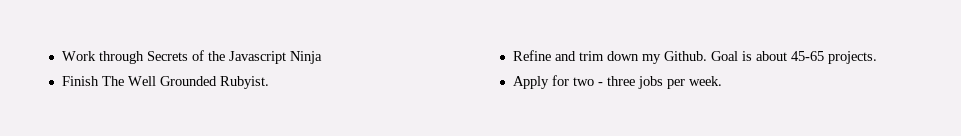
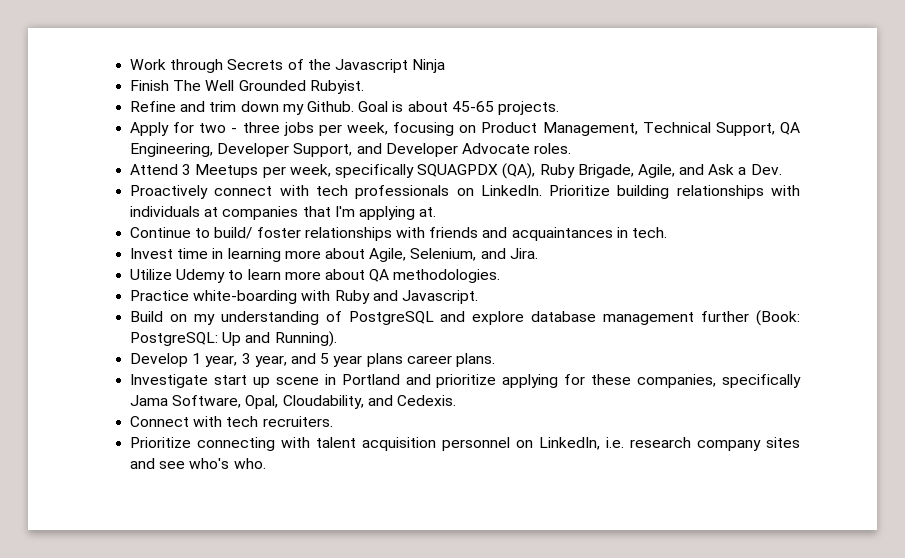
- Apply for two - three jobs per week.
+ Apply for two - three jobs per week, focusing on Product Management, Technical Support, QA Engineering, Developer Support, and Developer Advocate roles.
+ Attend 3 Meetups per week, specifically SQUAGPDX (QA), Ruby Brigade, Agile, and Ask a Dev.
+ Proactively connect with tech professionals on LinkedIn. Prioritize building relationships with individuals at companies that I'm applying at.
+ Continue to build/ foster relationships with friends and acquaintances in tech.
+ Invest time in learning more about Agile, Selenium, and Jira.
+ Utilize Udemy to learn more about QA methodologies.
+ Practice white-boarding with Ruby and Javascript.
+ Build on my understanding of PostgreSQL and explore database management further (Book: PostgreSQL: Up and Running).
+ Develop 1 year, 3 year, and 5 year plans career plans.
+ Investigate start up scene in Portland and prioritize applying for these companies, specifically Jama Software, Opal, Cloudability, and Cedexis.
+ Connect with tech recruiters.
+ Prioritize connecting with talent acquisition personnel on LinkedIn, i.e. research company sites and see who's who.

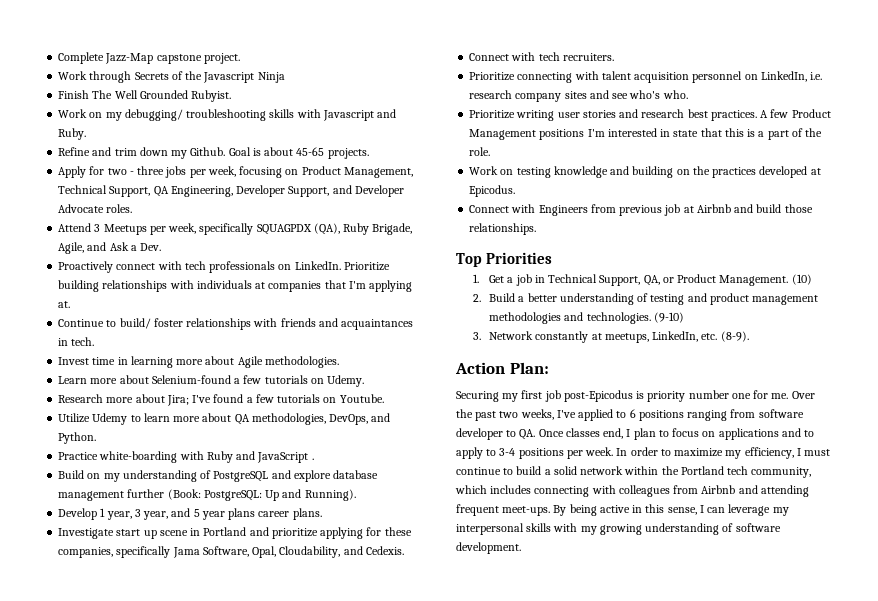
+ Complete Jazz-Map capstone project.
+ Work on my debugging/ troubleshooting skills with Javascript and Ruby.
- Invest time in learning more about Agile, Selenium, and Jira.
+ Invest time in learning more about Agile methodologies.
+ Learn more about Selenium-found a few tutorials on Udemy.
+ Research more about Jira; I've found a few tutorials on Youtube.
- Utilize Udemy to learn more about QA methodologies.
+ Utilize Udemy to learn more about QA methodologies, DevOps, and Python.
- Practice white-boarding with Ruby and Javascript.
+ Practice white-boarding with Ruby and JavaScript .
+ Prioritize writing user stories and research best practices. A few Product Management positions I'm interested in state that this is a part of the role.
+ Work on testing knowledge and building on the practices developed at Epicodus.
+ Connect with Engineers from previous job at Airbnb and build those relationships.
+ Top Priorities
+ 1. Get a job in Technical Support, QA, or Product Management. (10)
+ 2. Build a better understanding of testing and product management methodologies and technologies. (9-10)
+ 3. Network constantly at meetups, LinkedIn, etc. (8-9).
+ Action Plan:
+ Securing my first job post-Epicodus is priority number one for me. Over the past two weeks, I've applied to 6 positions ranging from software developer to QA. Once classes end, I plan to focus on applications and to apply to 3-4 positions per week. In order to maximize my efficiency, I must continue to build a solid network within the Portland tech community, which includes connecting with colleagues from Airbnb and attending frequent meet-ups. By being active in this sense, I can leverage my interpersonal skills with my growing understanding of software development.

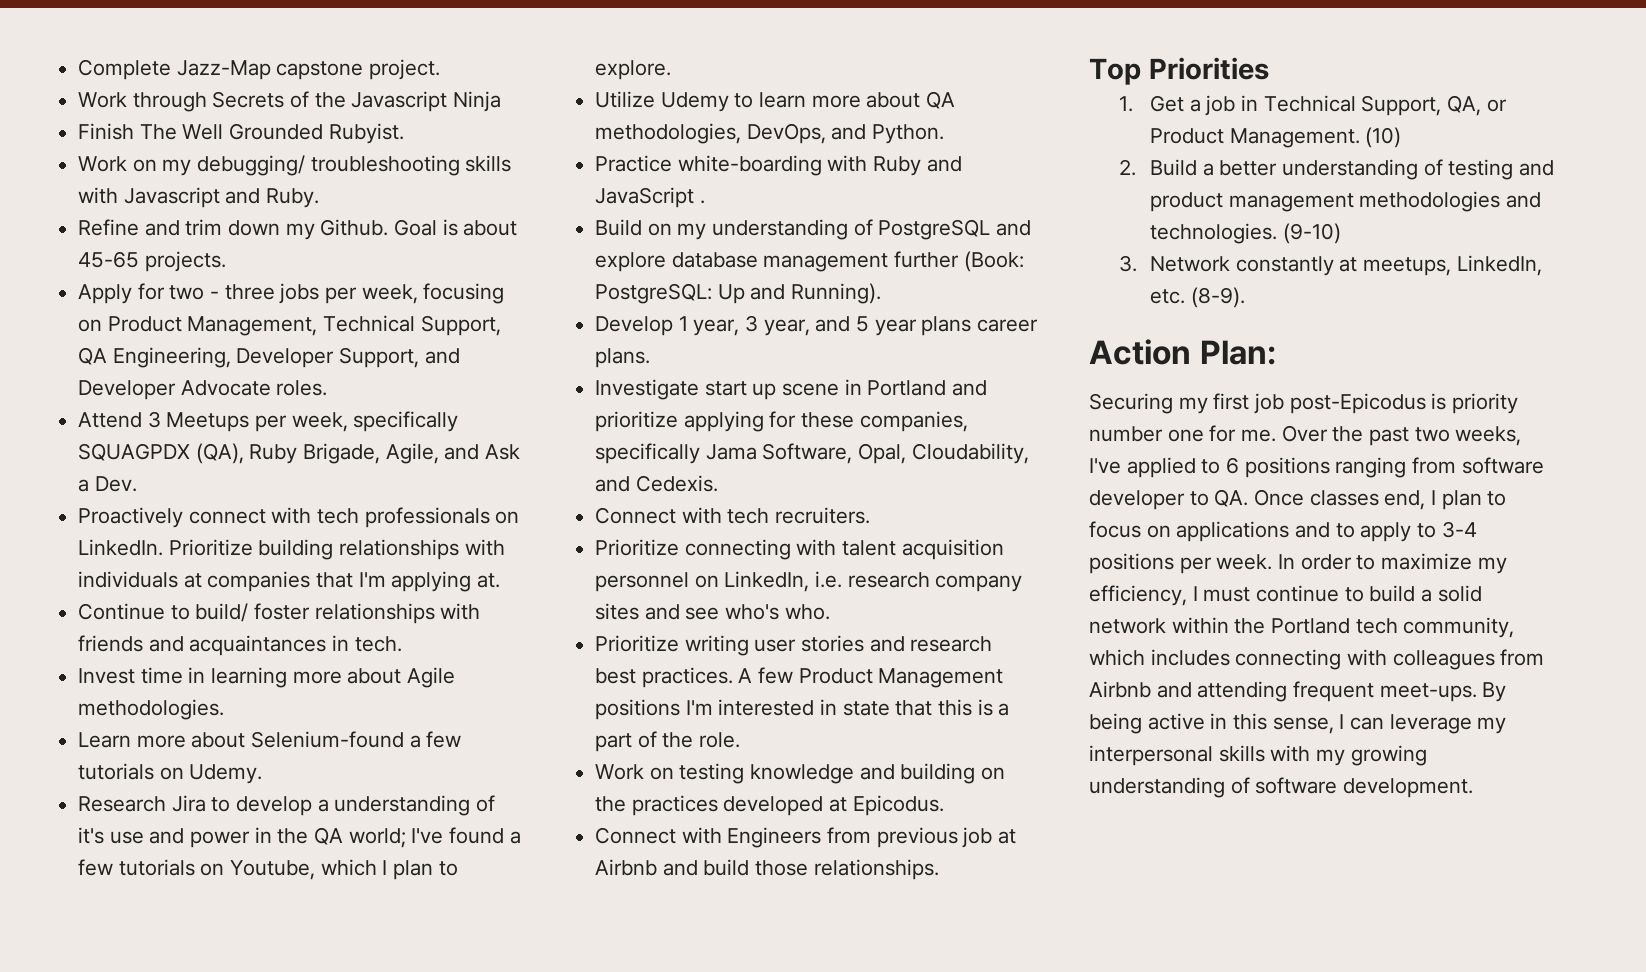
- Research more about Jira; I've found a few tutorials on Youtube.
+ Research Jira to develop a understanding of it's use and power in the QA world; I've found a few tutorials on Youtube, which I plan to explore.

